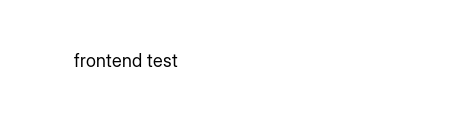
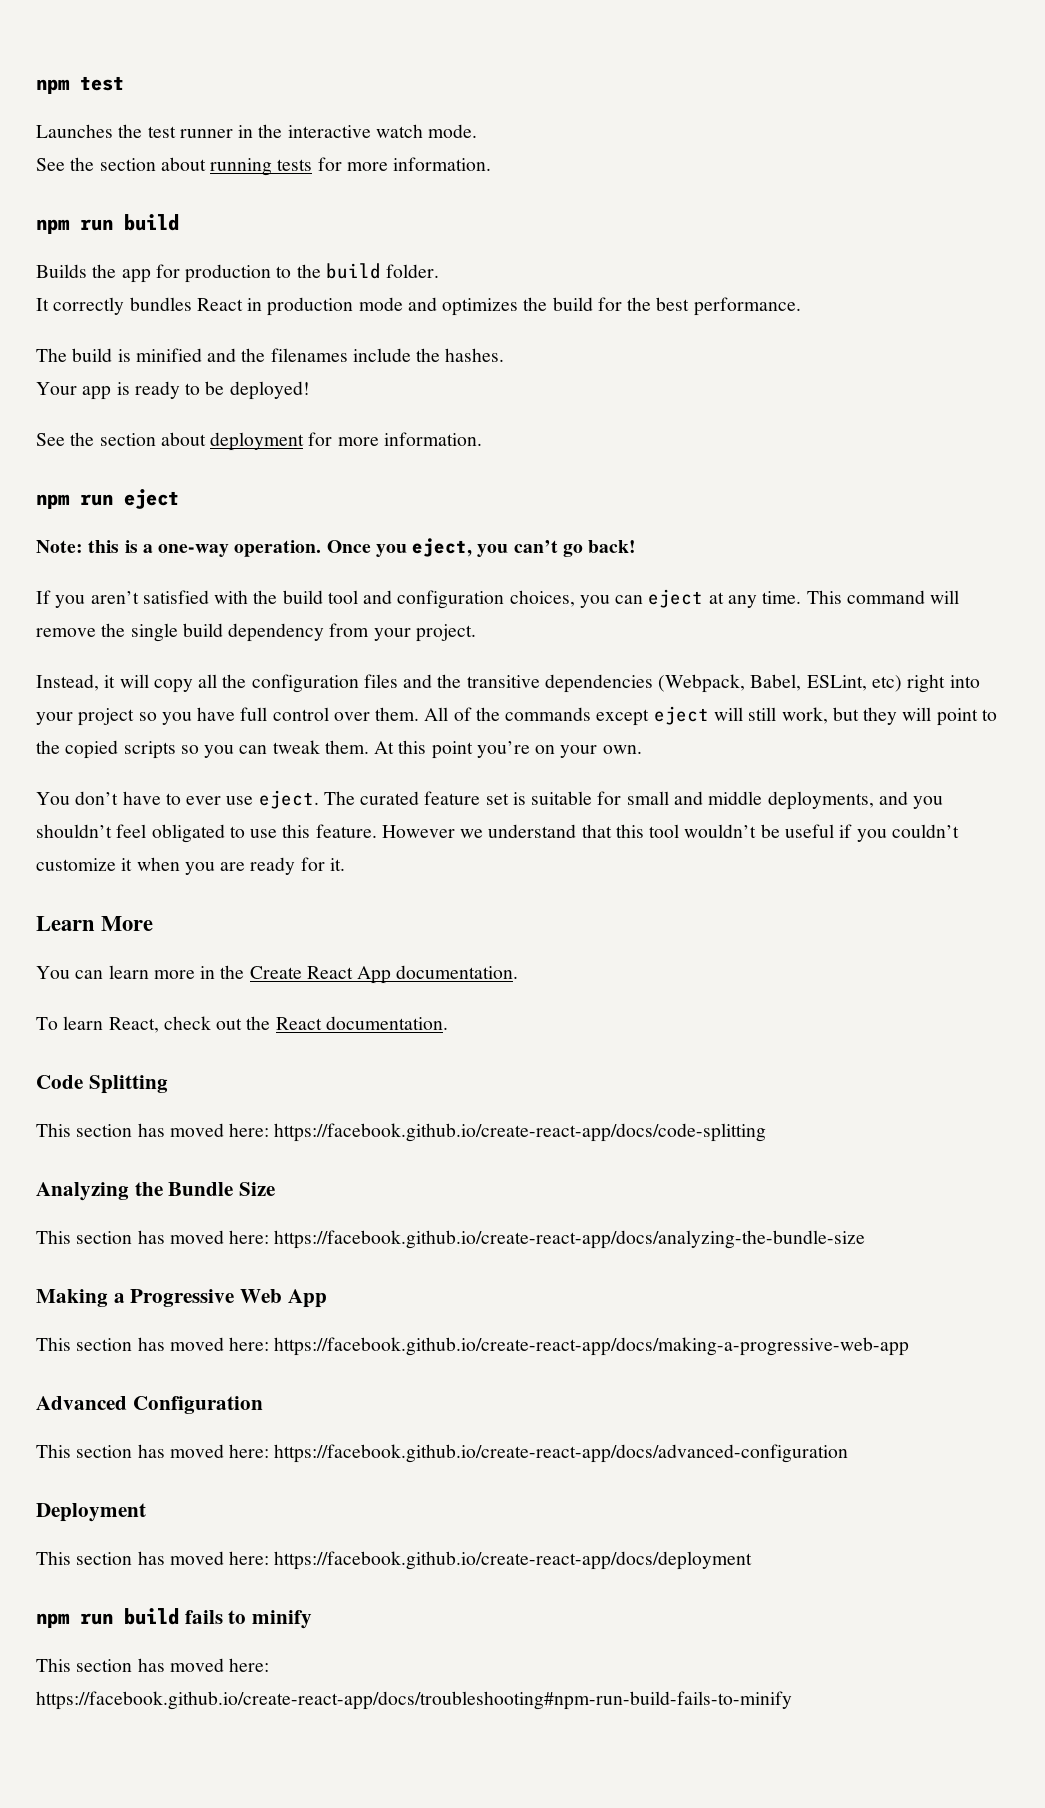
- frontend test
+ npm test
+ Launches the test runner in the interactive watch mode.
+ See the section about running tests for more information.
+ npm run build
+ Builds the app for production to the build folder.
+ It correctly bundles React in production mode and optimizes the build for the best performance.
+ The build is minified and the filenames include the hashes.
+ Your app is ready to be deployed!
+ See the section about deployment for more information.
+ npm run eject
+ Note: this is a one-way operation. Once you eject, you can’t go back!
+ If you aren’t satisfied with the build tool and configuration choices, you can eject at any time. This command will remove the single build dependency from your project.
+ Instead, it will copy all the configuration files and the transitive dependencies (Webpack, Babel, ESLint, etc) right into your project so you have full control over them. All of the commands except eject will still work, but they will point to the copied scripts so you can tweak them. At this point you’re on your own.
+ You don’t have to ever use eject. The curated feature set is suitable for small and middle deployments, and you shouldn’t feel obligated to use this feature. However we understand that this tool wouldn’t be useful if you couldn’t customize it when you are ready for it.
+ Learn More
+ You can learn more in the Create React App documentation.
+ To learn React, check out the React documentation.
+ Code Splitting
+ This section has moved here: https://facebook.github.io/create-react-app/docs/code-splitting
+ Analyzing the Bundle Size
+ This section has moved here: https://facebook.github.io/create-react-app/docs/analyzing-the-bundle-size
+ Making a Progressive Web App
+ This section has moved here: https://facebook.github.io/create-react-app/docs/making-a-progressive-web-app
+ Advanced Configuration
+ This section has moved here: https://facebook.github.io/create-react-app/docs/advanced-configuration
+ Deployment
+ This section has moved here: https://facebook.github.io/create-react-app/docs/deployment
+ npm run build fails to minify
+ This section has moved here: https://facebook.github.io/create-react-app/docs/troubleshooting#npm-run-build-fails-to-minify

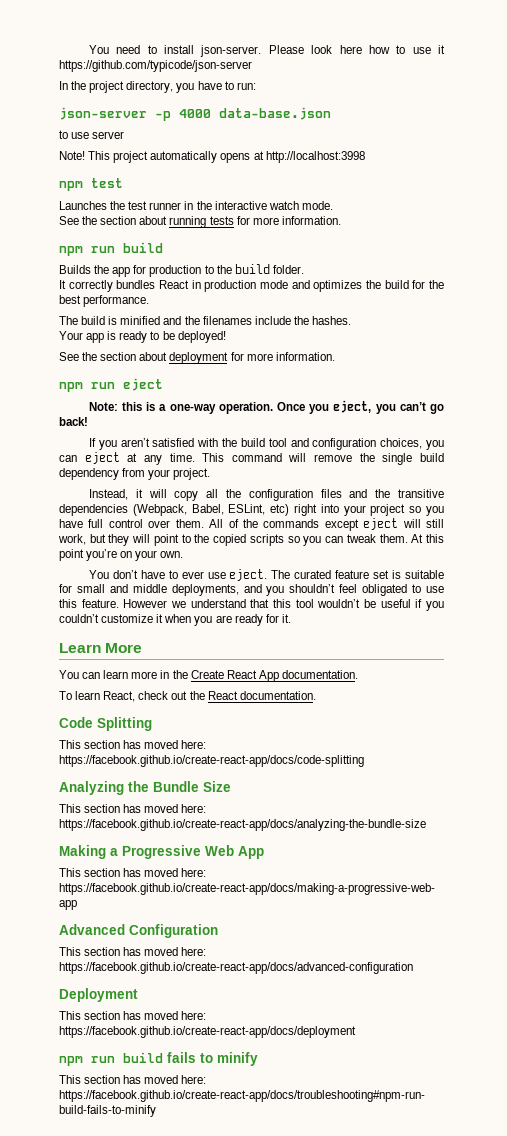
+ You need to install json-server. Please look here how to use it https://github.com/typicode/json-server
+ In the project directory, you have to run:
+ json-server -p 4000 data-base.json
+ to use server
+ Note! This project automatically opens at http://localhost:3998

